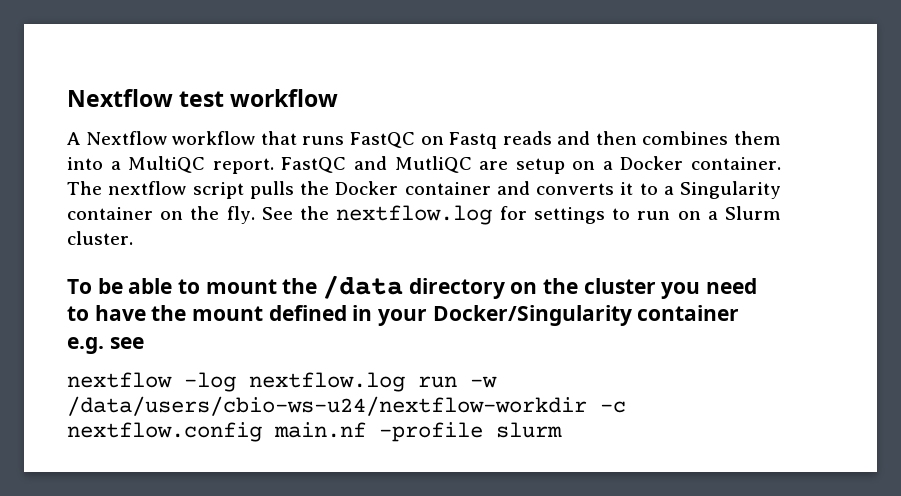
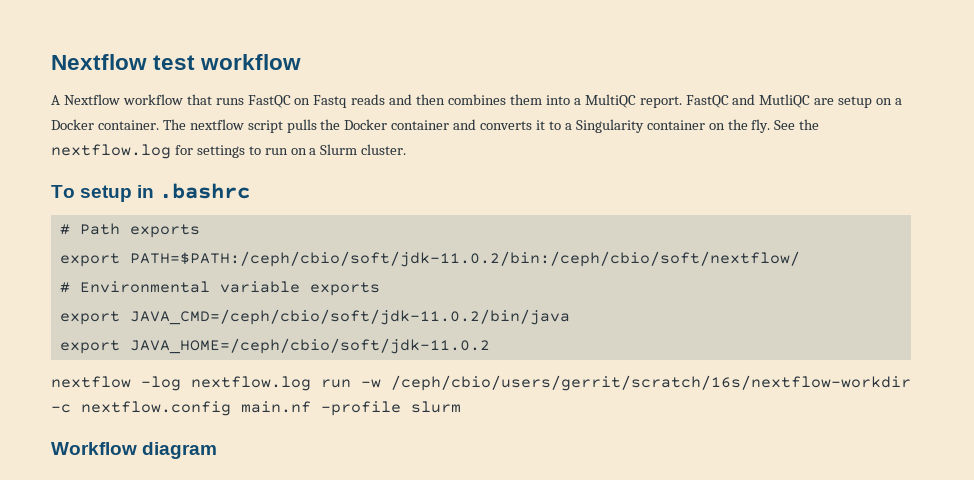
- To be able to mount the /data directory on the cluster you need to have the mount defined in your Docker/Singularity container e.g. see
+ To setup in .bashrc
+ # Path exports
+ export PATH=$PATH:/ceph/cbio/soft/jdk-11.0.2/bin:/ceph/cbio/soft/nextflow/
+ # Environmental variable exports
+ export JAVA_CMD=/ceph/cbio/soft/jdk-11.0.2/bin/java
+ export JAVA_HOME=/ceph/cbio/soft/jdk-11.0.2
- nextflow -log nextflow.log run -w /data/users/cbio-ws-u24/nextflow-workdir -c nextflow.config main.nf -profile slurm
+ nextflow -log nextflow.log run -w /ceph/cbio/users/gerrit/scratch/16s/nextflow-workdir -c nextflow.config main.nf -profile slurm
+ Workflow diagram

